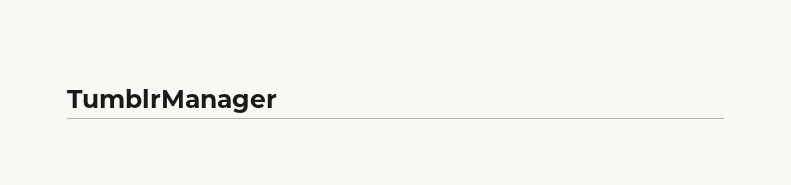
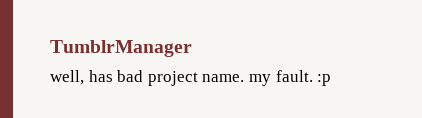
+ well, has bad project name. my fault. :p

